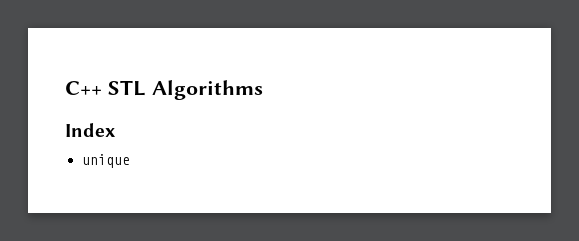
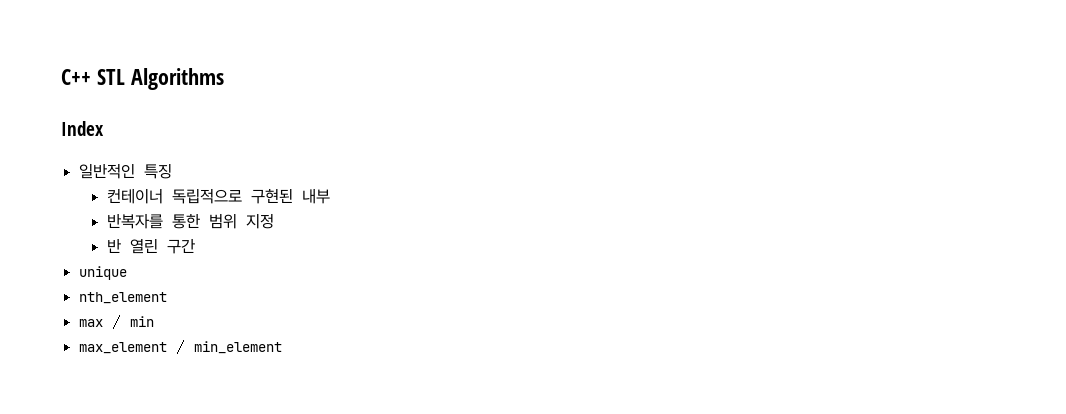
+ 일반적인 특징
+ 컨테이너 독립적으로 구현된 내부
+ 반복자를 통한 범위 지정
+ 반 열린 구간
  unique
+ nth_element
+ max / min
+ max_element / min_element

